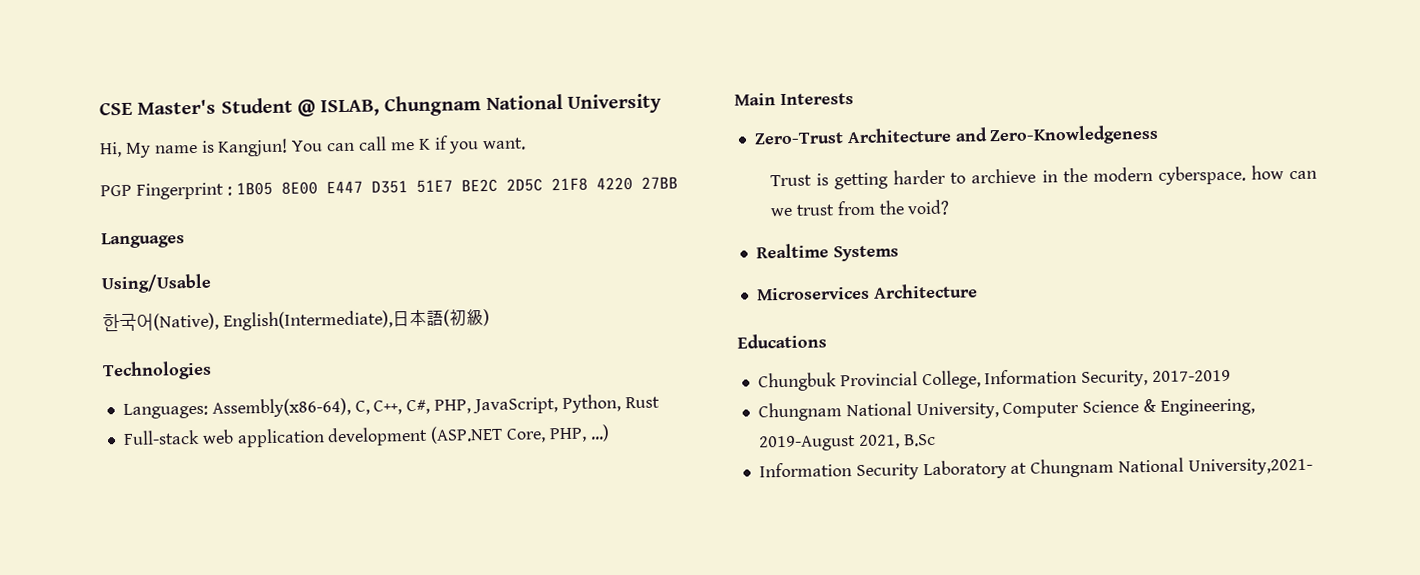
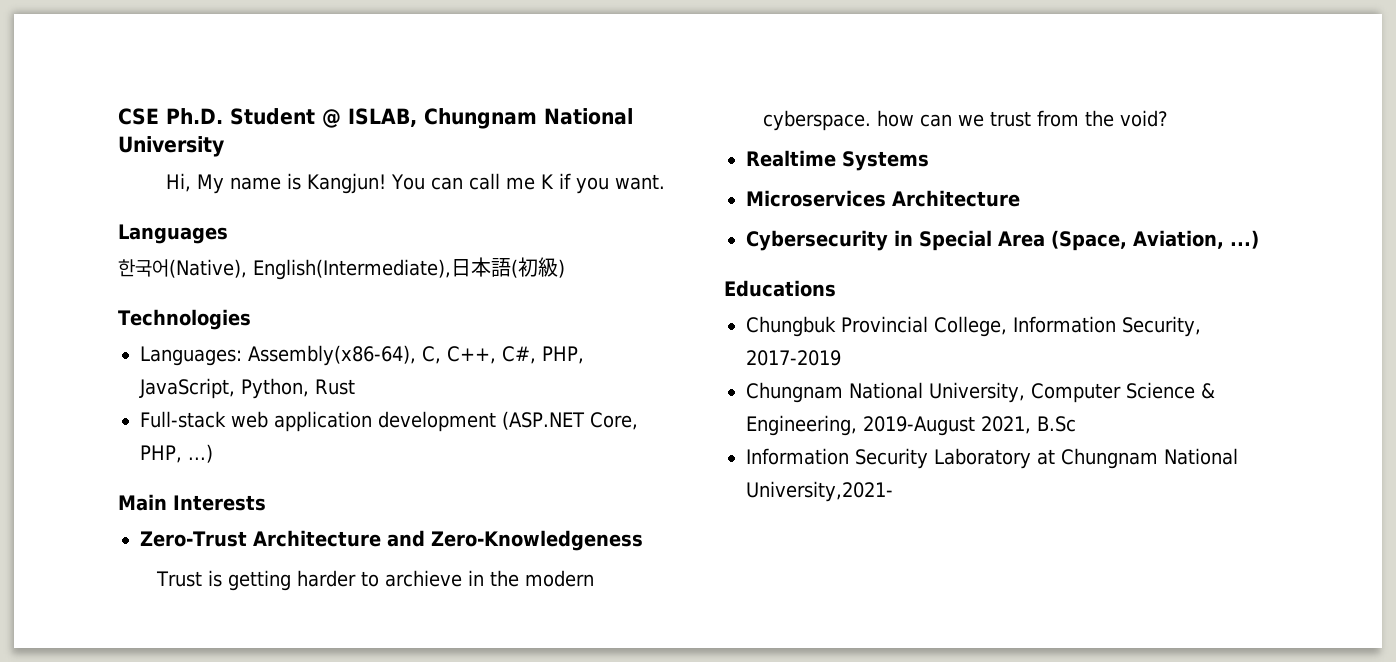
- CSE Master's Student @ ISLAB, Chungnam National University
+ CSE Ph.D. Student @ ISLAB, Chungnam National University
- PGP Fingerprint : 1B05 8E00 E447 D351 51E7 BE2C 2D5C 21F8 4220 27BB
- Using/Usable
+ Cybersecurity in Special Area (Space, Aviation, ...)

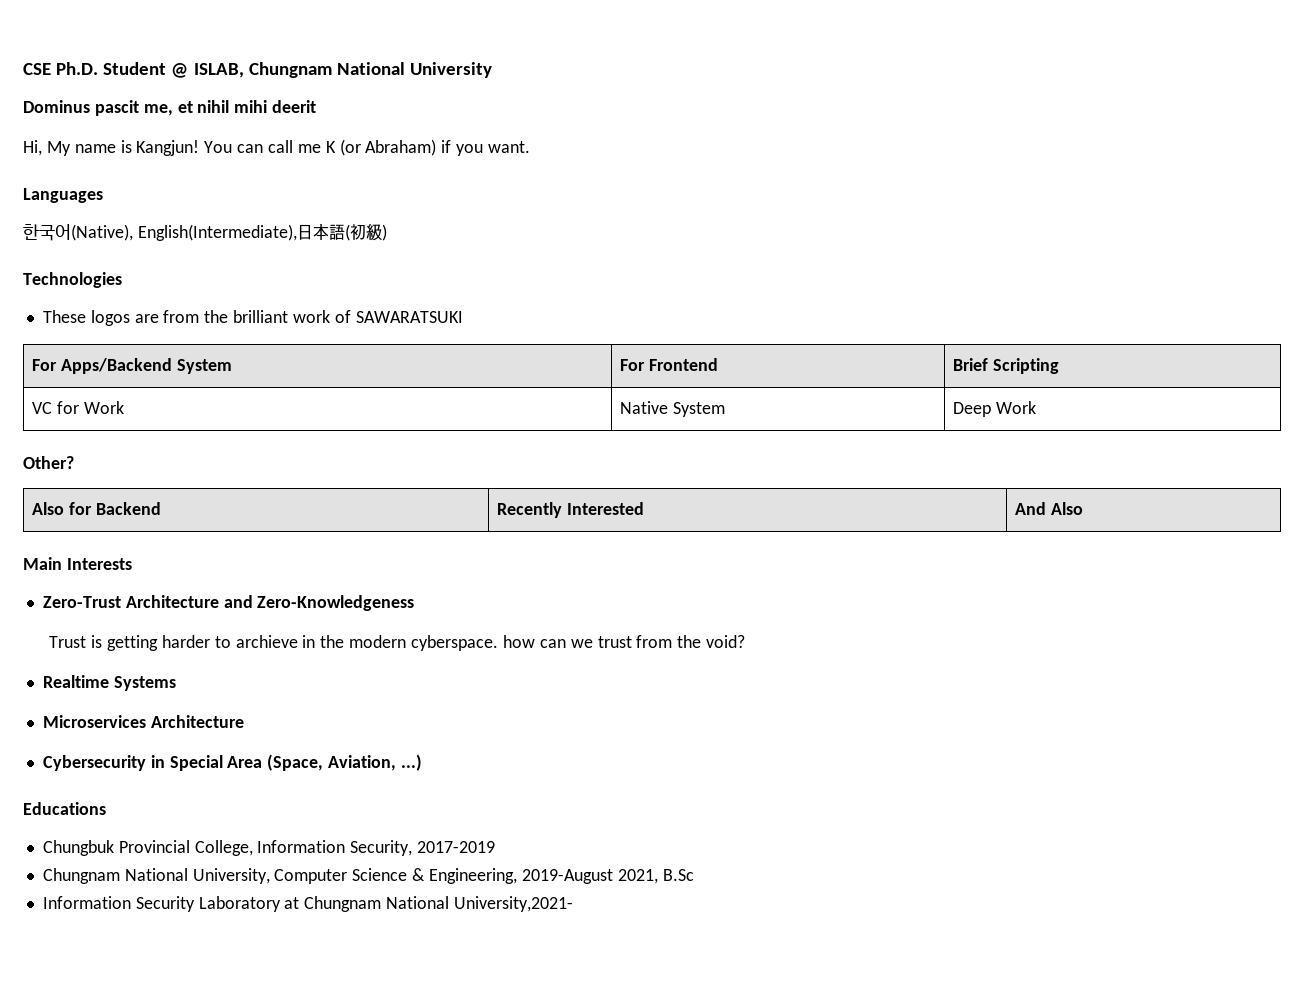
+ Dominus pascit me, et nihil mihi deerit
- You can call me K if you want.
+ You can call me K (or Abraham) if you want.
- Languages: Assembly(x86-64), C, C++, C#, PHP, JavaScript, Python, Rust
- Full-stack web application development (ASP.NET Core, PHP, ...)
+ These logos are from the brilliant work of SAWARATSUKI
+ For Apps/Backend System | For Frontend | Brief Scripting
+ VC for Work | Native System | Deep Work
+ Other?
+ Also for Backend | Recently Interested | And Also

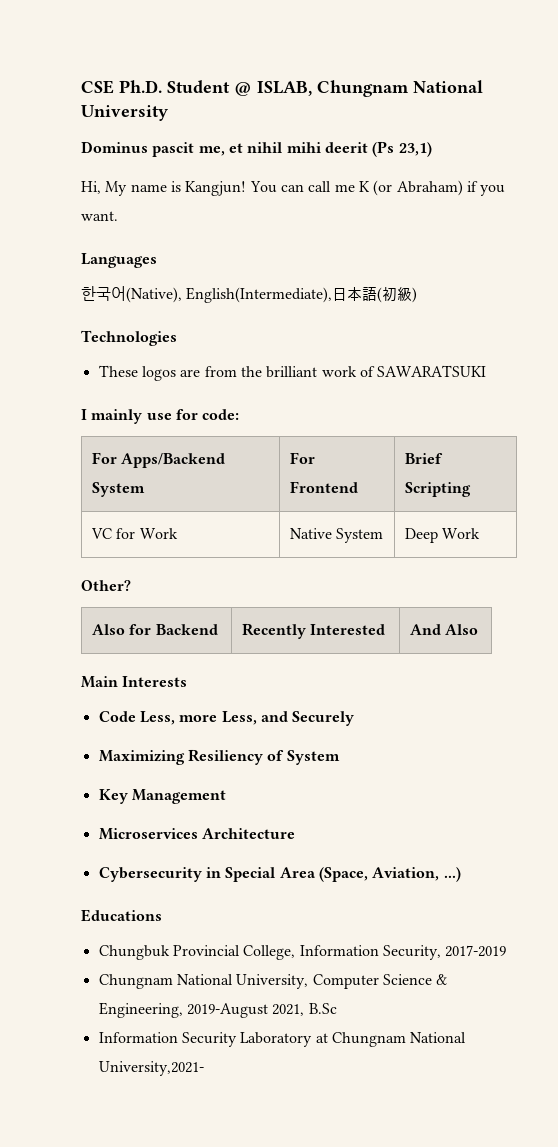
- Dominus pascit me, et nihil mihi deerit
+ Dominus pascit me, et nihil mihi deerit (Ps 23,1)
+ I mainly use for code:
- Zero-Trust Architecture and Zero-Knowledgeness
- Trust is getting harder to archieve in the modern cyberspace. how can we trust from the void?
- Realtime Systems
+ Code Less, more Less, and Securely
+ Maximizing Resiliency of System
+ Key Management

